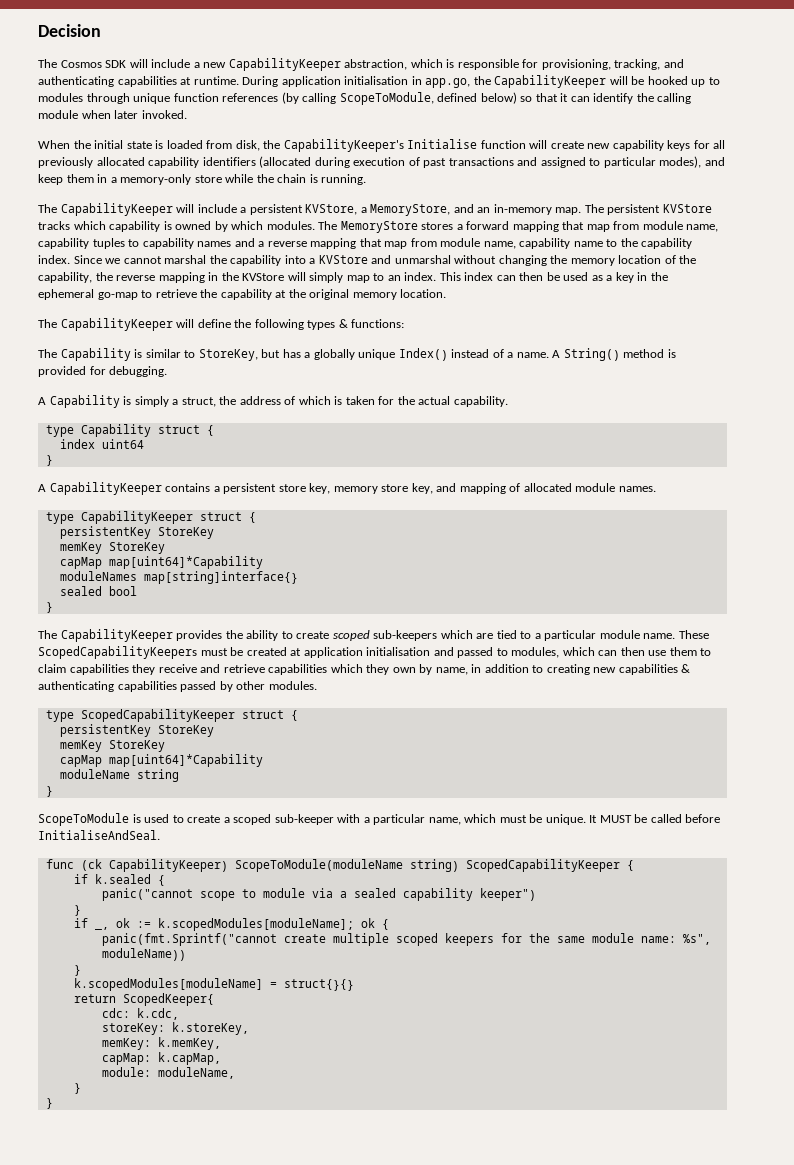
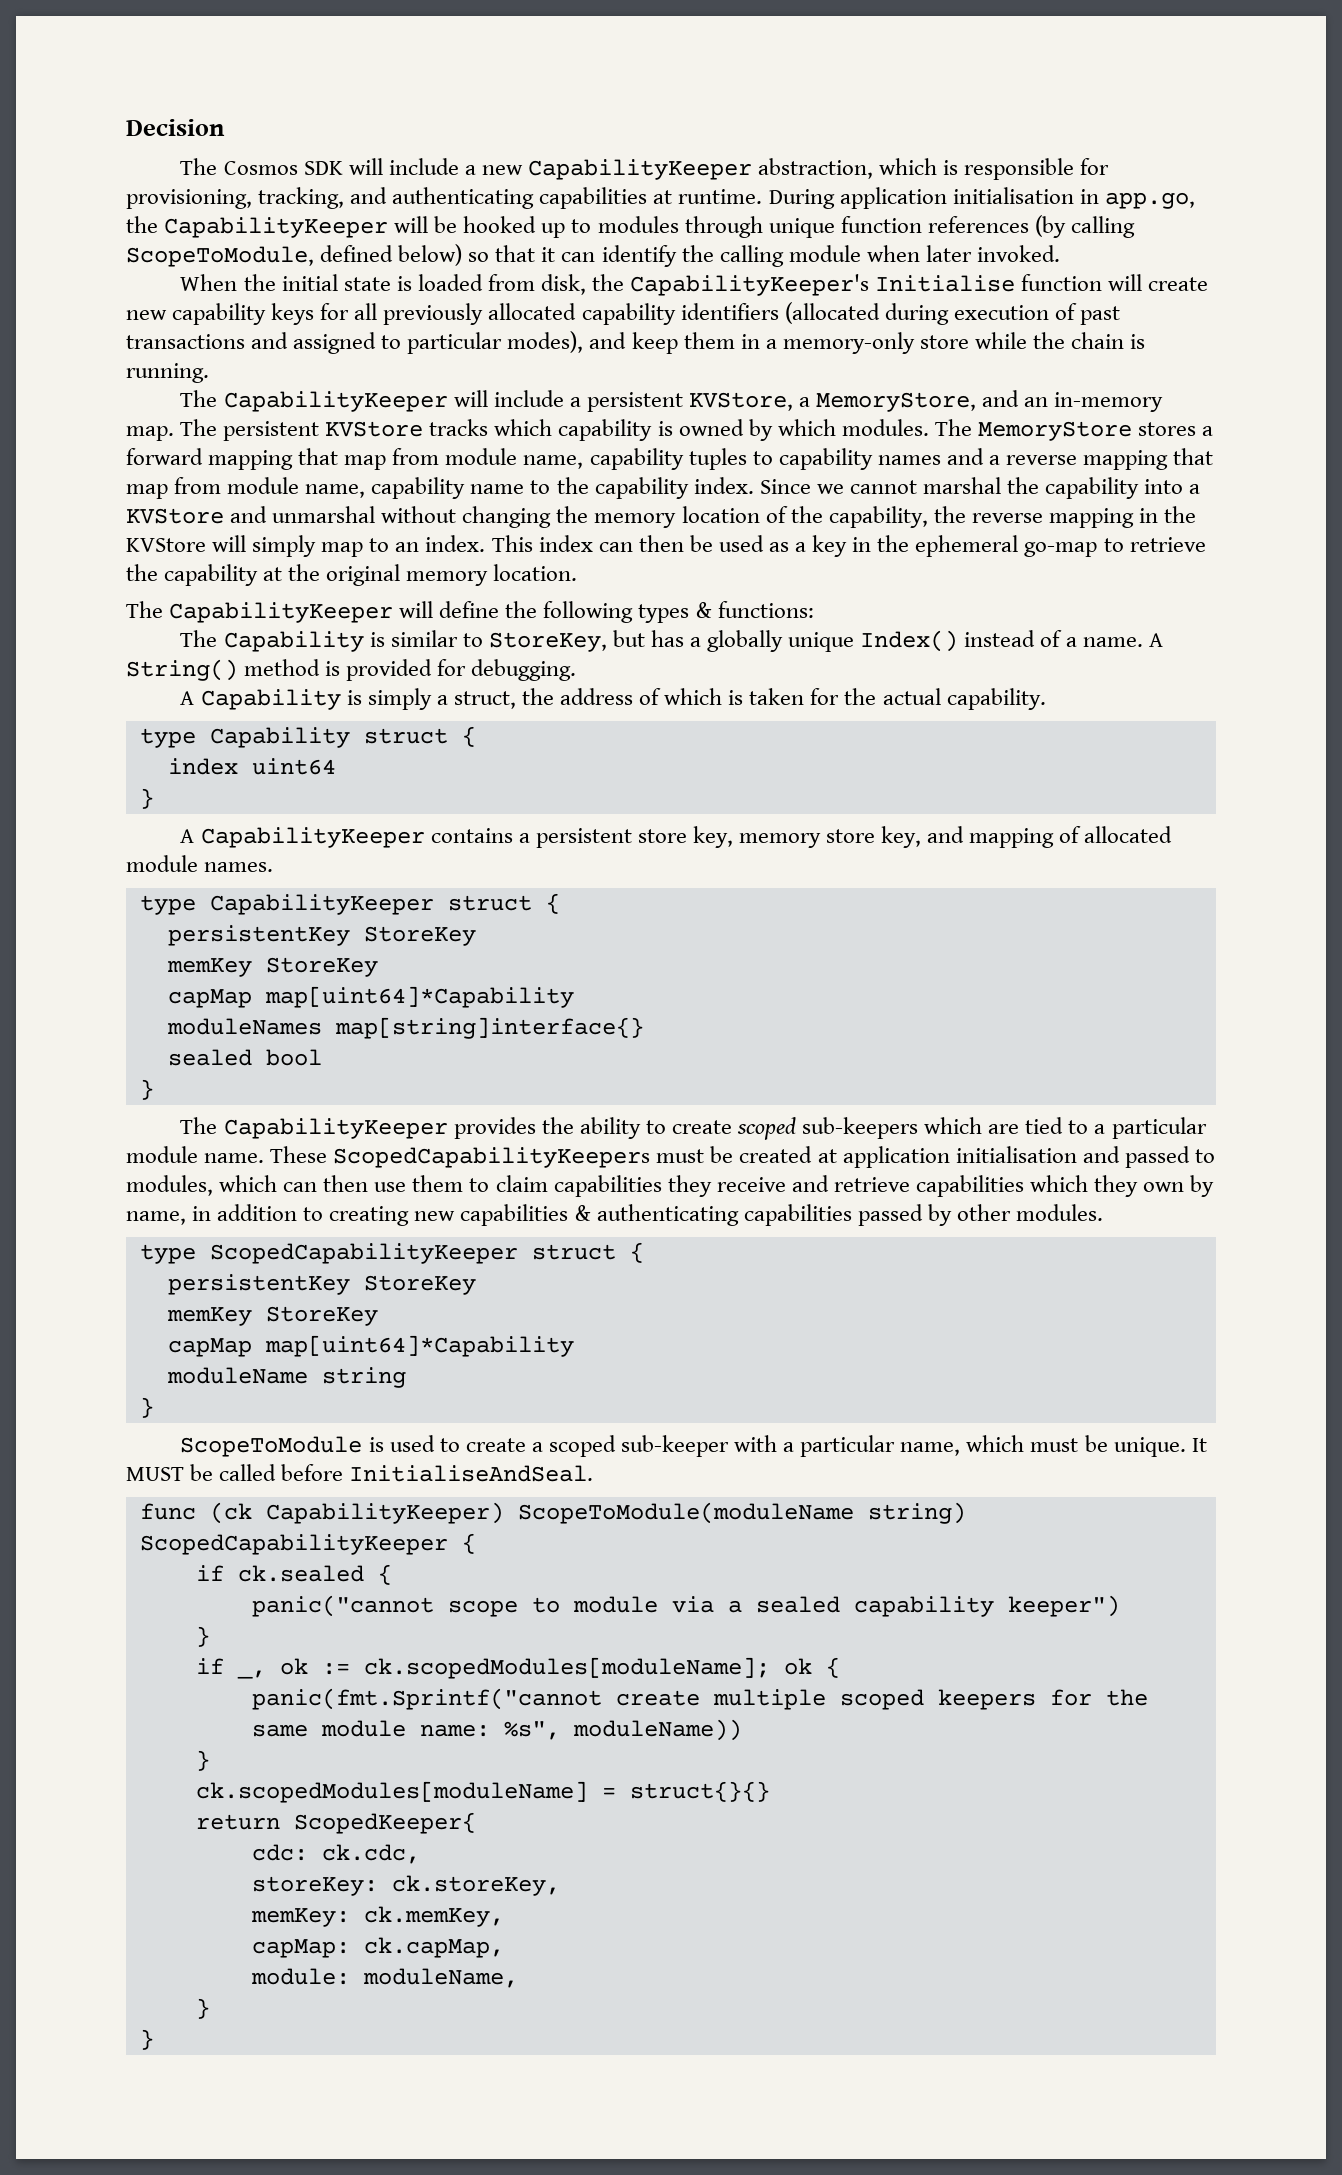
- if k.sealed {
+ if ck.sealed {
- if _, ok := k.scopedModules[moduleName]; ok {
+ if _, ok := ck.scopedModules[moduleName]; ok {
- k.scopedModules[moduleName] = struct{}{}
+ ck.scopedModules[moduleName] = struct{}{}
- cdc: k.cdc,
+ cdc: ck.cdc,
- storeKey: k.storeKey,
+ storeKey: ck.storeKey,
- memKey: k.memKey,
+ memKey: ck.memKey,
- capMap: k.capMap,
+ capMap: ck.capMap,

